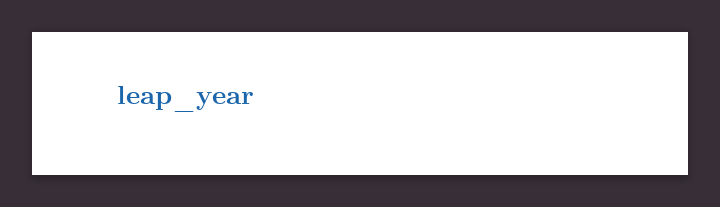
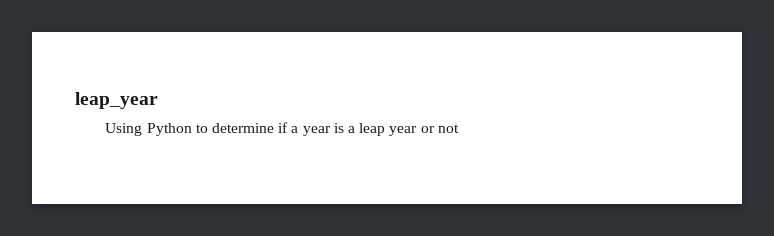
+ Using Python to determine if a year is a leap year or not

